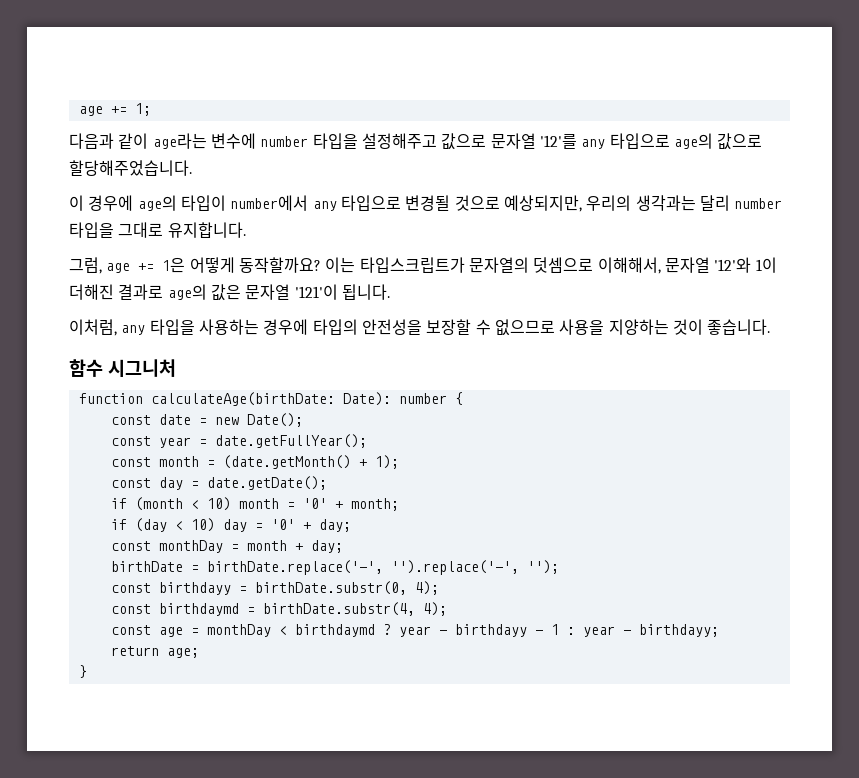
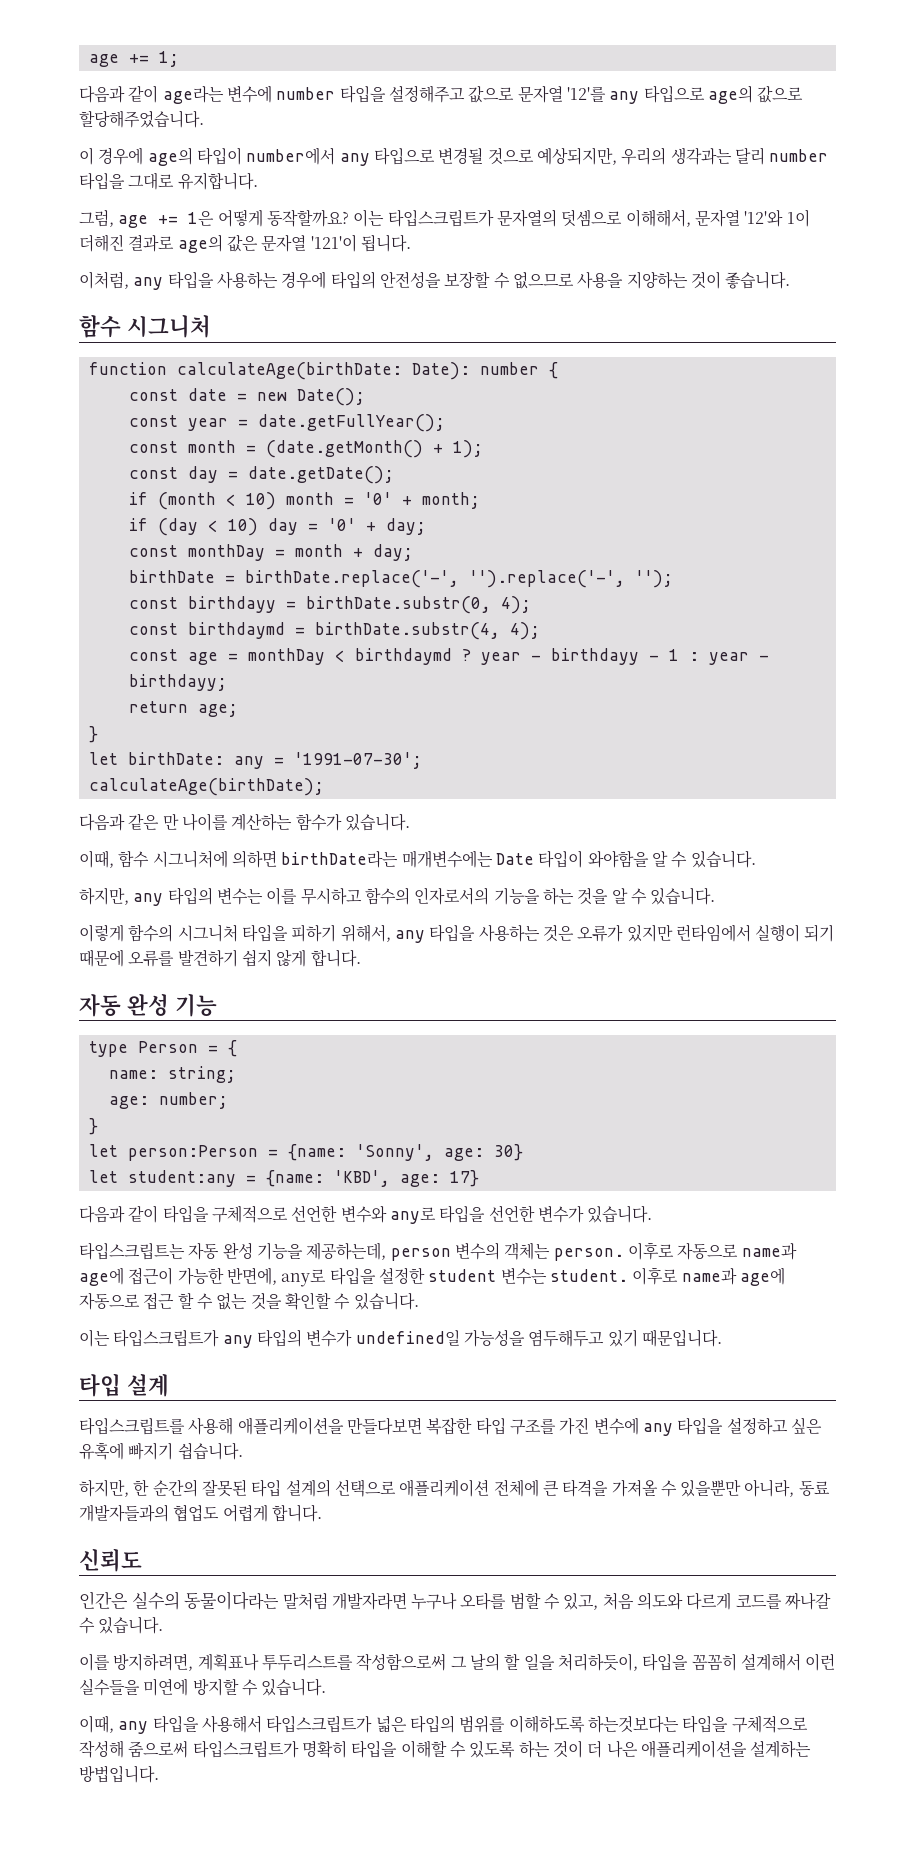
+ let birthDate: any = '1991-07-30';
+ calculateAge(birthDate);
+ 다음과 같은 만 나이를 계산하는 함수가 있습니다.
+ 이때, 함수 시그니처에 의하면 birthDate라는 매개변수에는 Date 타입이 와야함을 알 수 있습니다.
+ 하지만, any 타입의 변수는 이를 무시하고 함수의 인자로서의 기능을 하는 것을 알 수 있습니다.
+ 이렇게 함수의 시그니처 타입을 피하기 위해서, any 타입을 사용하는 것은 오류가 있지만 런타임에서 실행이 되기 때문에 오류를 발견하기 쉽지 않게 합니다.
+ 자동 완성 기능
+ type Person = {
+ name: string;
+ age: number;
+ }
+ let person:Person = {name: 'Sonny', age: 30}
+ let student:any = {name: 'KBD', age: 17}
+ 다음과 같이 타입을 구체적으로 선언한 변수와 any로 타입을 선언한 변수가 있습니다.
+ 타입스크립트는 자동 완성 기능을 제공하는데, person 변수의 객체는 person. 이후로 자동으로 name과 age에 접근이 가능한 반면에, any로 타입을 설정한 student 변수는 student. 이후로 name과 age에 자동으로 접근 할 수 없는 것을 확인할 수 있습니다.
+ 이는 타입스크립트가 any 타입의 변수가 undefined일 가능성을 염두해두고 있기 때문입니다.
+ 타입 설계
+ 타입스크립트를 사용해 애플리케이션을 만들다보면 복잡한 타입 구조를 가진 변수에 any 타입을 설정하고 싶은 유혹에 빠지기 쉽습니다.
+ 하지만, 한 순간의 잘못된 타입 설계의 선택으로 애플리케이션 전체에 큰 타격을 가져올 수 있을뿐만 아니라, 동료 개발자들과의 협업도 어렵게 합니다.
+ 신뢰도
+ 인간은 실수의 동물이다라는 말처럼 개발자라면 누구나 오타를 범할 수 있고, 처음 의도와 다르게 코드를 짜나갈 수 있습니다.
+ 이를 방지하려면, 계획표나 투두리스트를 작성함으로써 그 날의 할 일을 처리하듯이, 타입을 꼼꼼히 설계해서 이런 실수들을 미연에 방지할 수 있습니다.
+ 이때, any 타입을 사용해서 타입스크립트가 넓은 타입의 범위를 이해하도록 하는것보다는 타입을 구체적으로 작성해 줌으로써 타입스크립트가 명확히 타입을 이해할 수 있도록 하는 것이 더 나은 애플리케이션을 설계하는 방법입니다.

